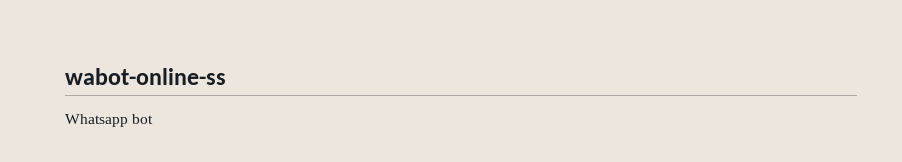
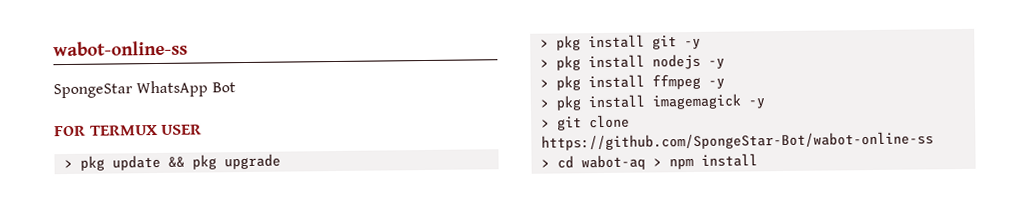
- Whatsapp bot
+ SpongeStar WhatsApp Bot
+ FOR TERMUX USER
+ > pkg update && pkg upgrade
+ > pkg install git -y
+ > pkg install nodejs -y
+ > pkg install ffmpeg -y
+ > pkg install imagemagick -y
+ > git clone https://github.com/SpongeStar-Bot/wabot-online-ss
+ > cd wabot-aq > npm install

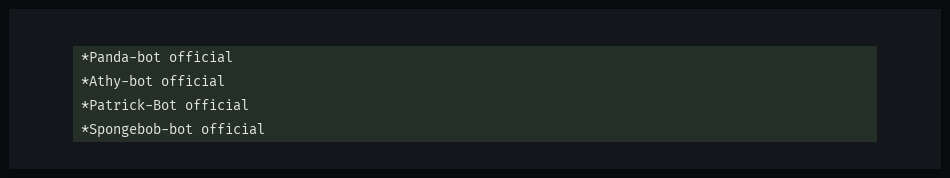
- wabot-online-ss
- SpongeStar WhatsApp Bot
- FOR TERMUX USER
- > pkg update && pkg upgrade
- > pkg install git -y
- > pkg install nodejs -y
- > pkg install ffmpeg -y
- > pkg install imagemagick -y
- > git clone https://github.com/SpongeStar-Bot/wabot-online-ss
- > cd wabot-aq > npm install
+ *Panda-bot official
+ *Athy-bot official
+ *Patrick-Bot official
+ *Spongebob-bot official

